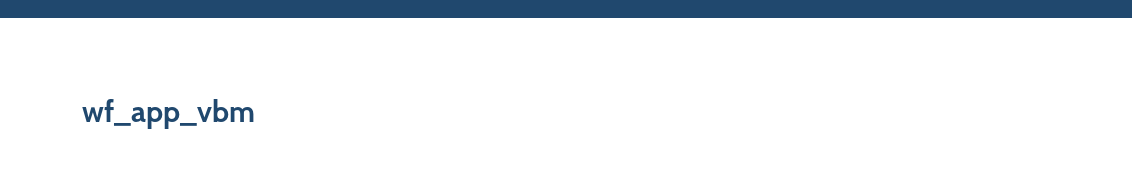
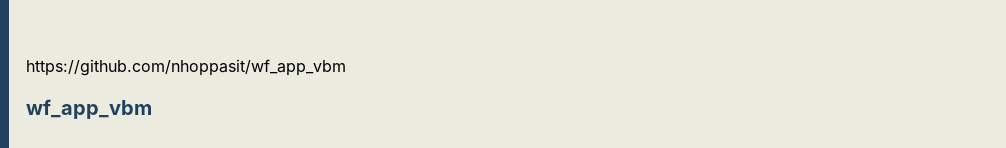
+ https://github.com/nhoppasit/wf_app_vbm

